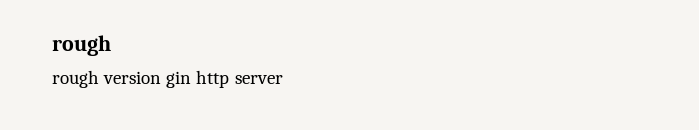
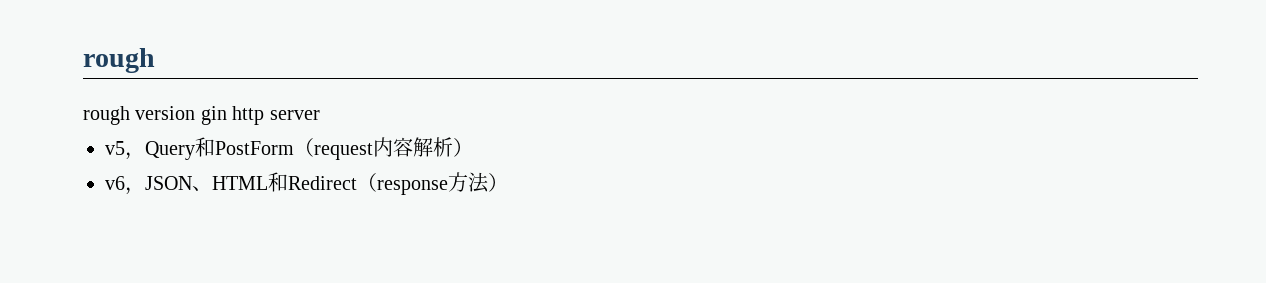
+ v5，Query和PostForm（request内容解析）
+ v6，JSON、HTML和Redirect（response方法）

